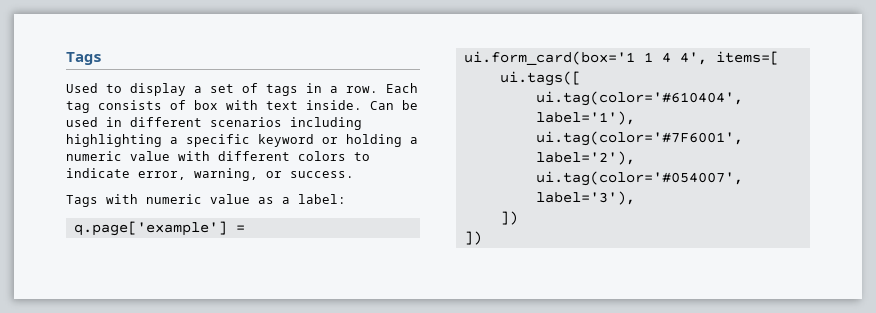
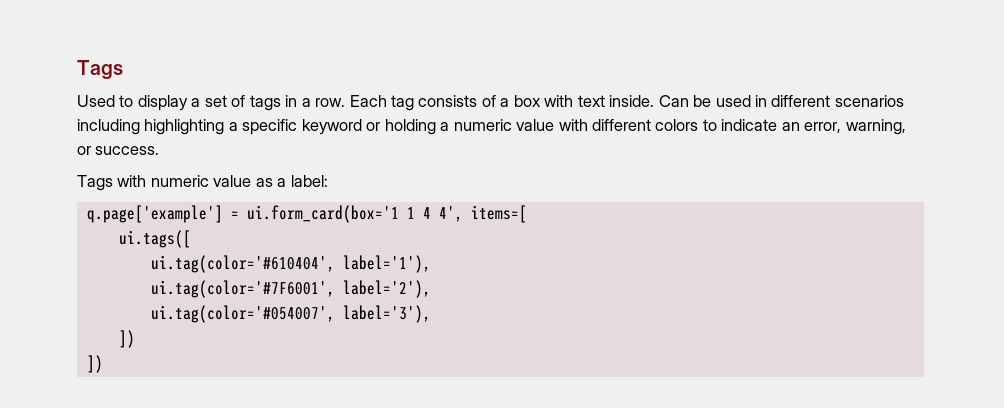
- Each tag consists of box with text inside.
+ Each tag consists of a box with text inside.
- Can be used in different scenarios including highlighting a specific keyword or holding a numeric value with different colors to indicate error, warning, or success.
+ Can be used in different scenarios including highlighting a specific keyword or holding a numeric value with different colors to indicate an error, warning, or success.

